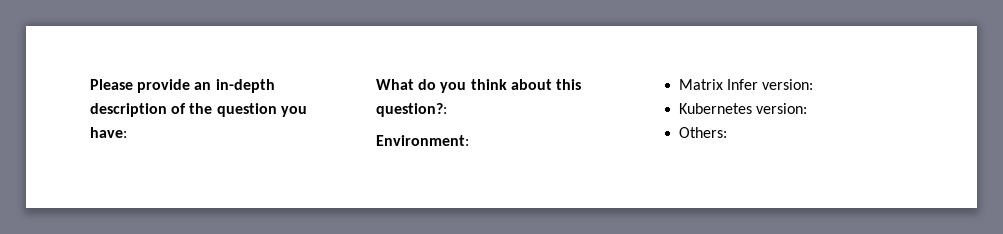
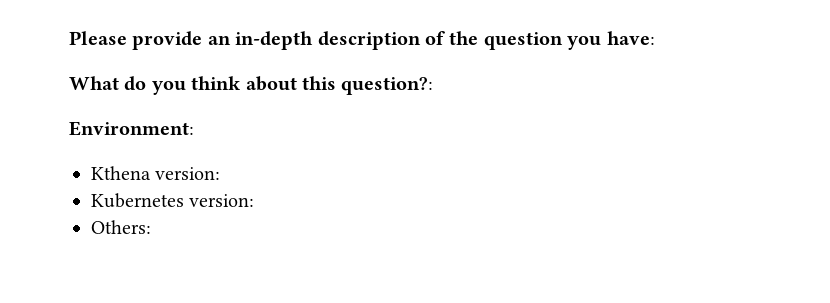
- Matrix Infer version:
+ Kthena version:

